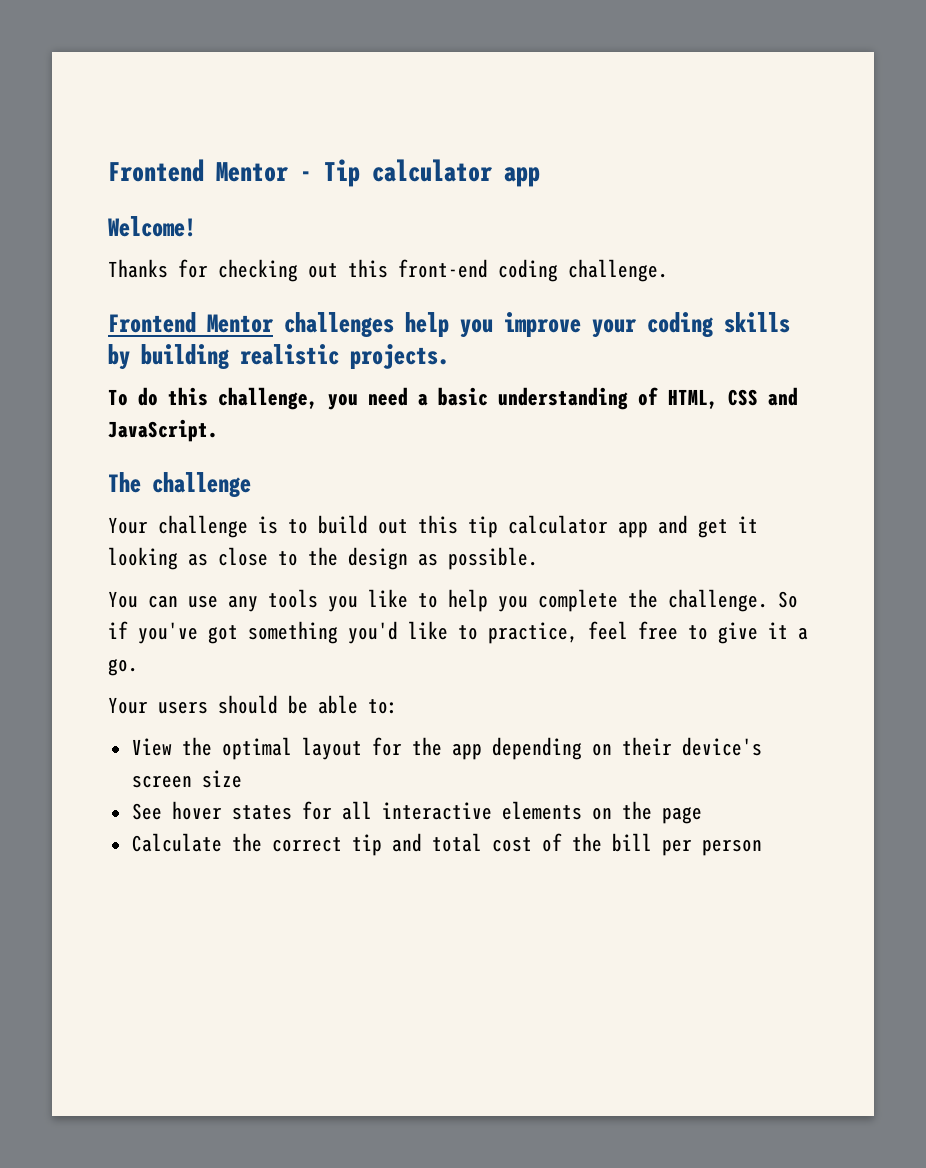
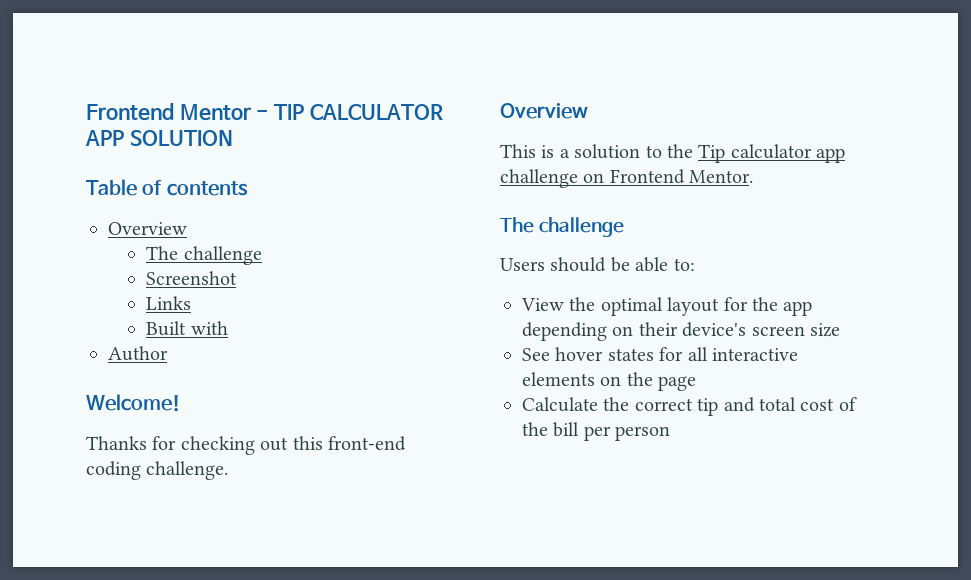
- Frontend Mentor - Tip calculator app
+ Frontend Mentor - TIP CALCULATOR APP SOLUTION
+ Table of contents
+ Overview
+ The challenge
+ Screenshot
+ Links
+ Built with
+ Author
  Thanks for checking out this front-end coding challenge.
- Frontend Mentor challenges help you improve your coding skills by building realistic projects.
- To do this challenge, you need a basic understanding of HTML, CSS and JavaScript.
+ Overview
+ This is a solution to the Tip calculator app challenge on Frontend Mentor.
  The challenge
- Your challenge is to build out this tip calculator app and get it looking as close to the design as possible.
- You can use any tools you like to help you complete the challenge. So if you've got something you'd like to practice, feel free to give it a go.
- Your users should be able to:
+ Users should be able to:

